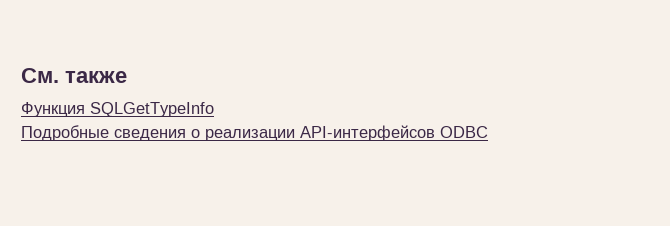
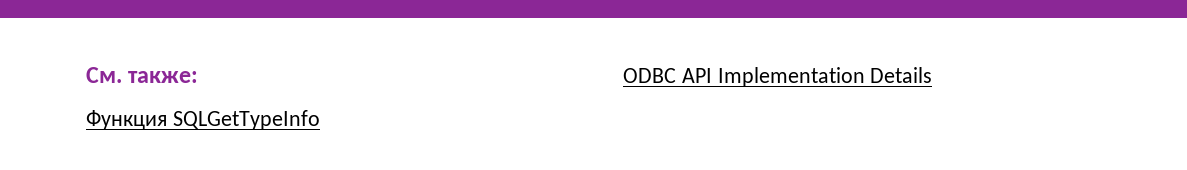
- См. также
+ См. также:
- Подробные сведения о реализации API-интерфейсов ODBC
+ ODBC API Implementation Details

